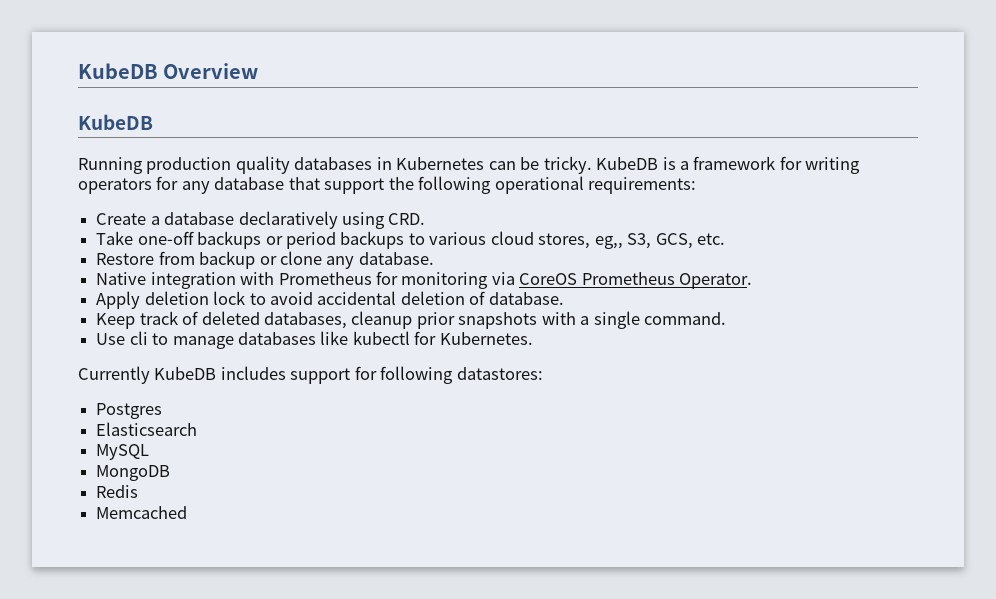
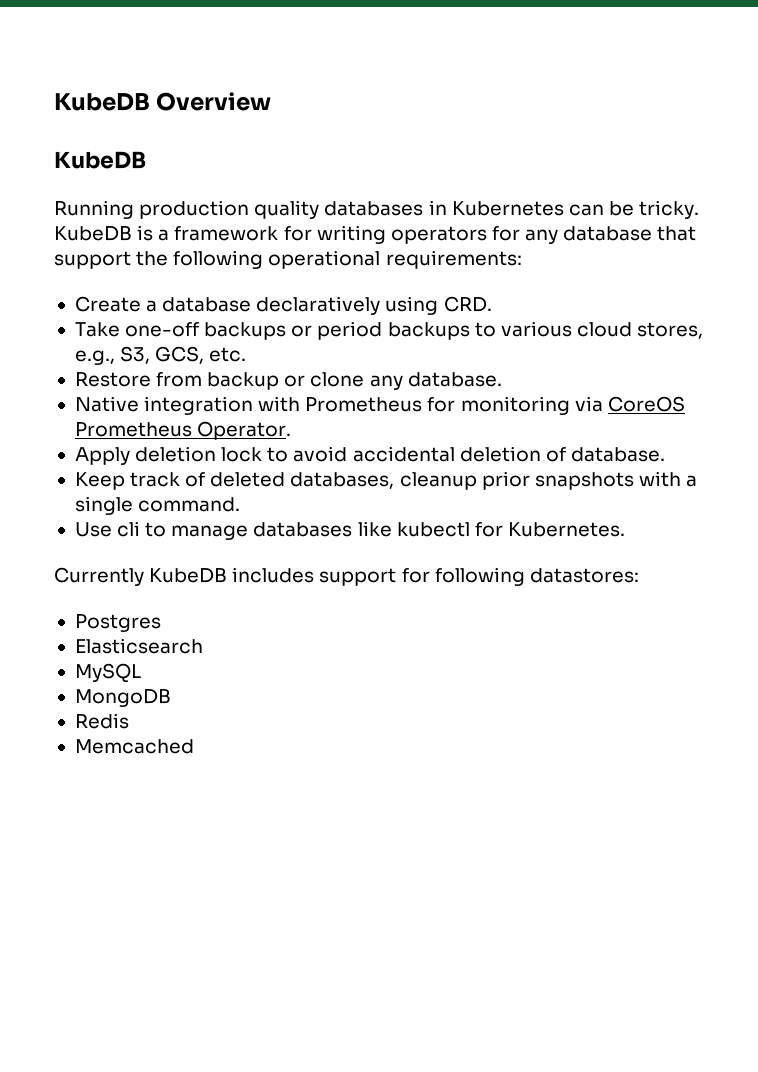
- Take one-off backups or period backups to various cloud stores, eg,, S3, GCS, etc.
+ Take one-off backups or period backups to various cloud stores, e.g., S3, GCS, etc.

